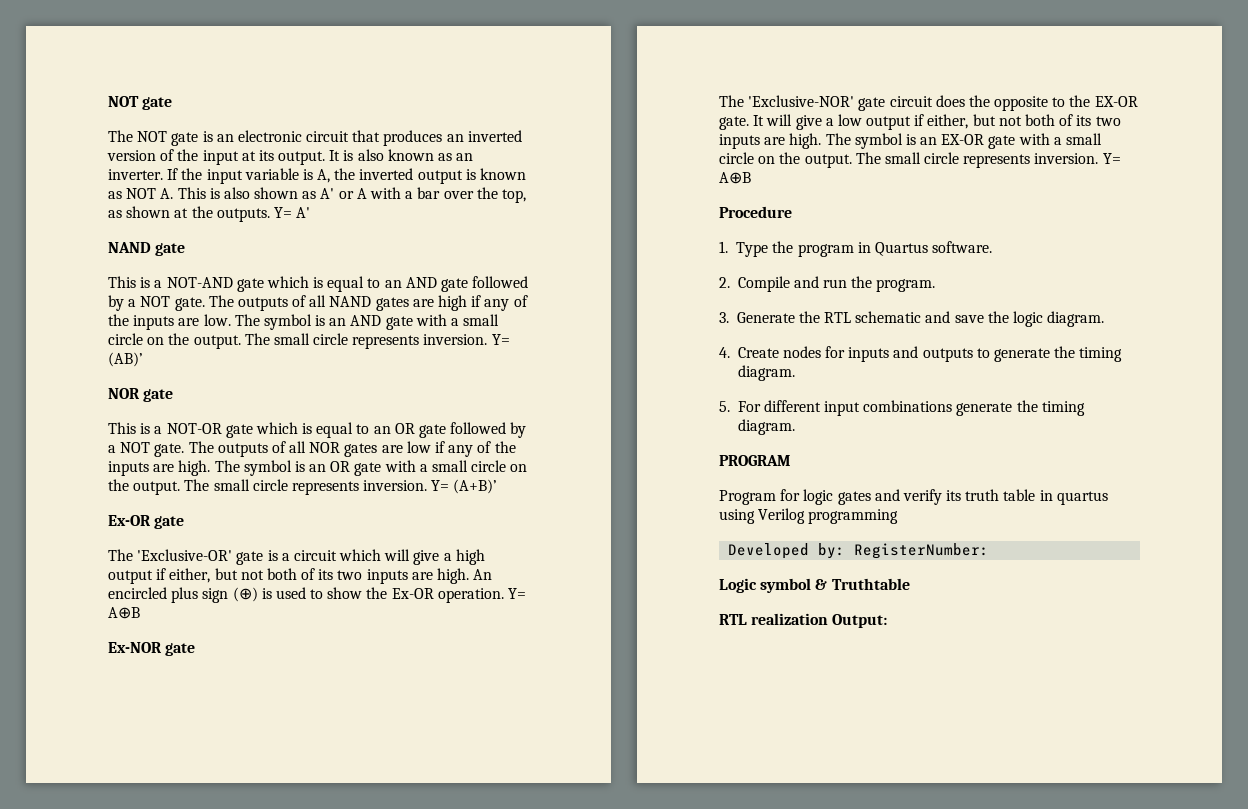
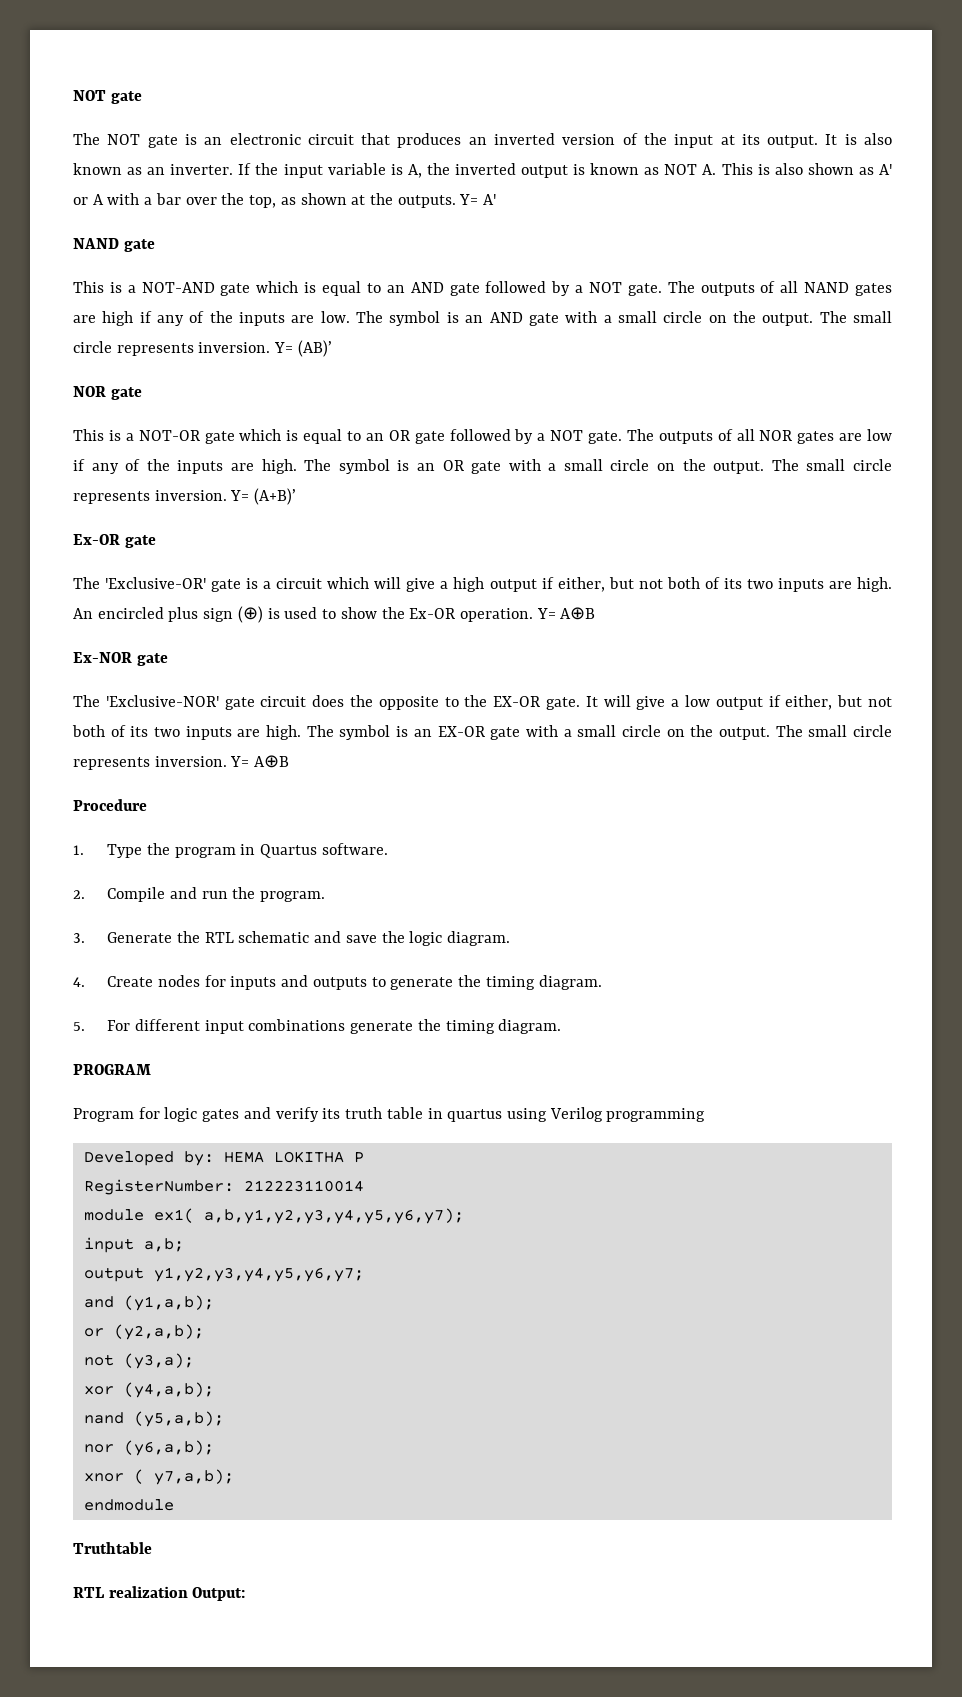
- Developed by: RegisterNumber:
- Logic symbol & Truthtable
+ Developed by: HEMA LOKITHA P
+ RegisterNumber: 212223110014
+ module ex1( a,b,y1,y2,y3,y4,y5,y6,y7);
+ input a,b;
+ output y1,y2,y3,y4,y5,y6,y7;
+ and (y1,a,b);
+ or (y2,a,b);
+ not (y3,a);
+ xor (y4,a,b);
+ nand (y5,a,b);
+ nor (y6,a,b);
+ xnor ( y7,a,b);
+ endmodule
+ Truthtable

